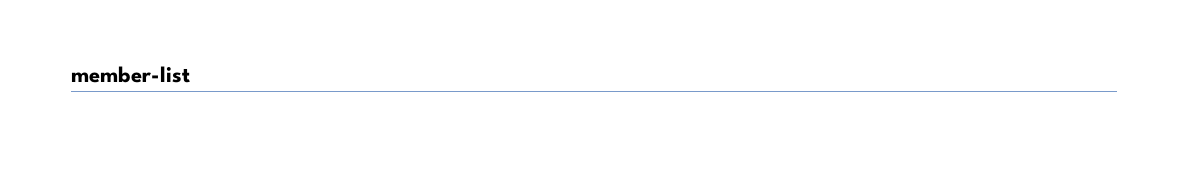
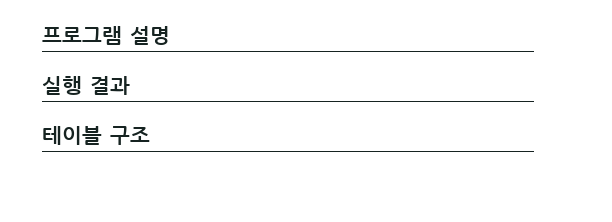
- member-list
+ 프로그램 설명
+ 실행 결과
+ 테이블 구조

